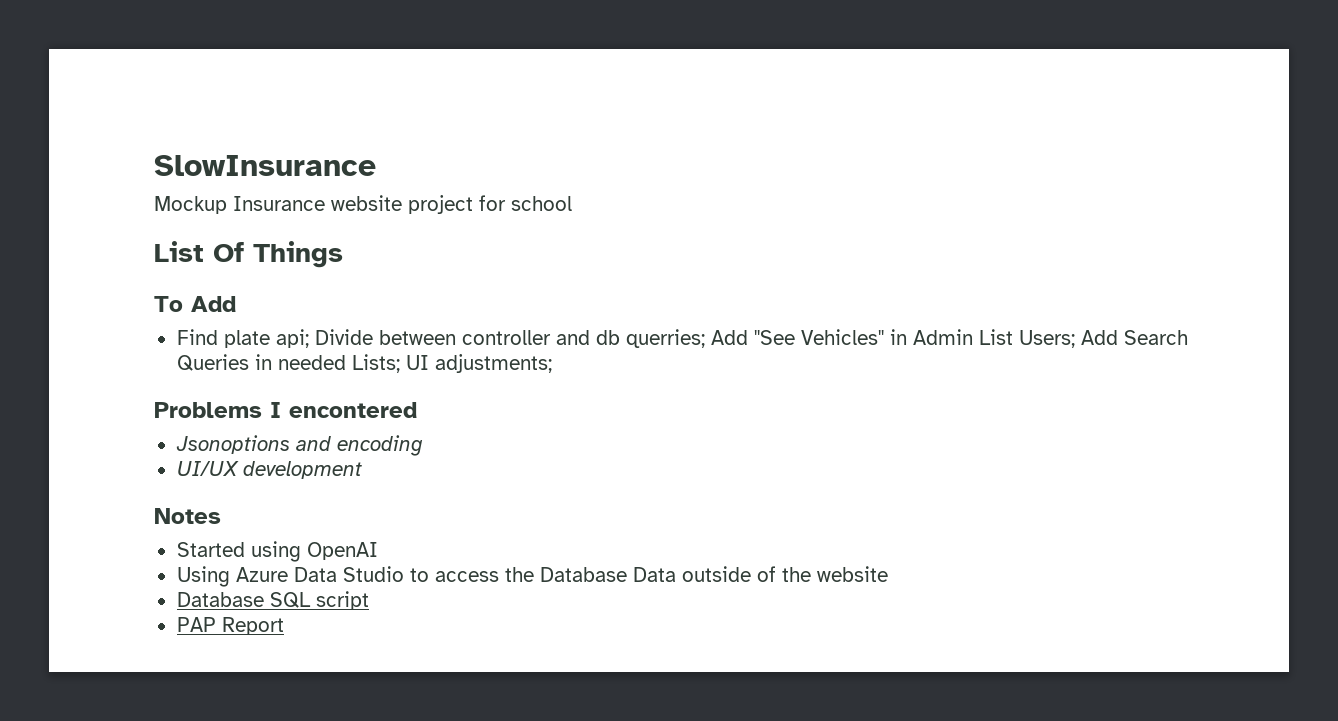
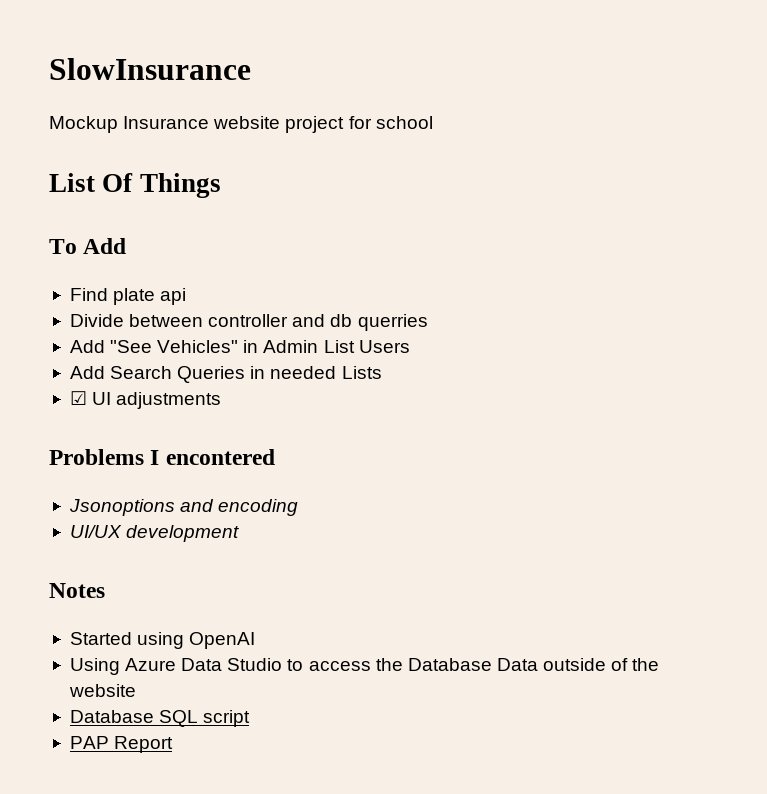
- Find plate api; Divide between controller and db querries; Add "See Vehicles" in Admin List Users; Add Search Queries in needed Lists; UI adjustments;
+ Find plate api
+ Divide between controller and db querries
+ Add "See Vehicles" in Admin List Users
+ Add Search Queries in needed Lists
+ ☑ UI adjustments

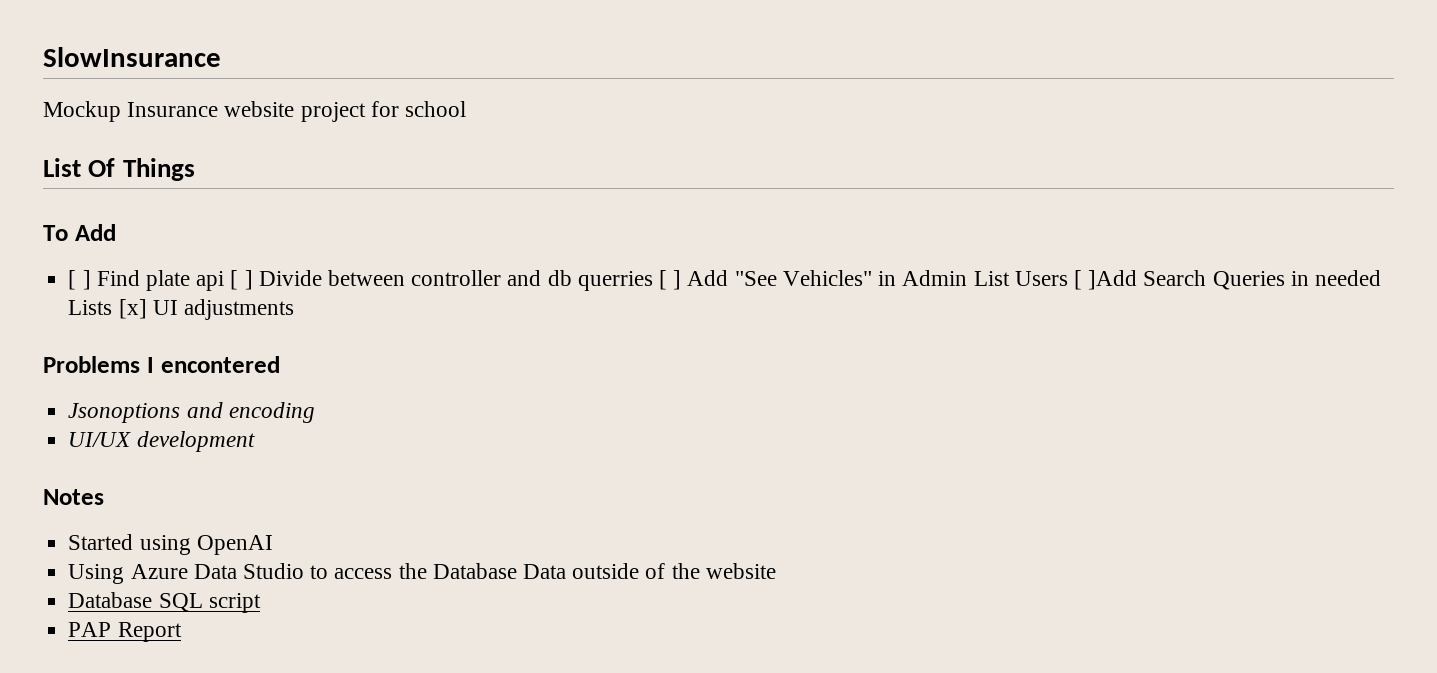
- Find plate api
- Divide between controller and db querries
- Add "See Vehicles" in Admin List Users
- Add Search Queries in needed Lists
- ☑ UI adjustments
+ [ ] Find plate api [ ] Divide between controller and db querries [ ] Add "See Vehicles" in Admin List Users [ ]Add Search Queries in needed Lists [x] UI adjustments

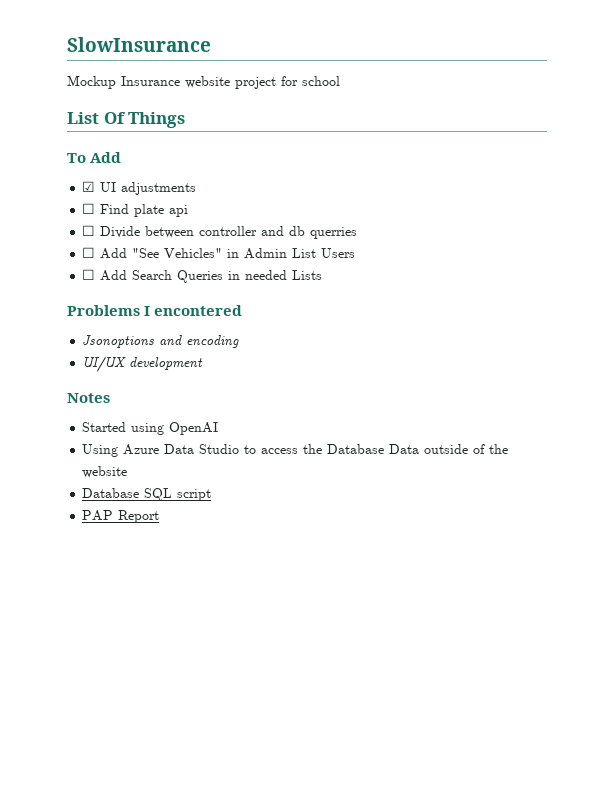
- [ ] Find plate api [ ] Divide between controller and db querries [ ] Add "See Vehicles" in Admin List Users [ ]Add Search Queries in needed Lists [x] UI adjustments
+ ☑ UI adjustments
+ ☐ Find plate api
+ ☐ Divide between controller and db querries
+ ☐ Add "See Vehicles" in Admin List Users
+ ☐ Add Search Queries in needed Lists

